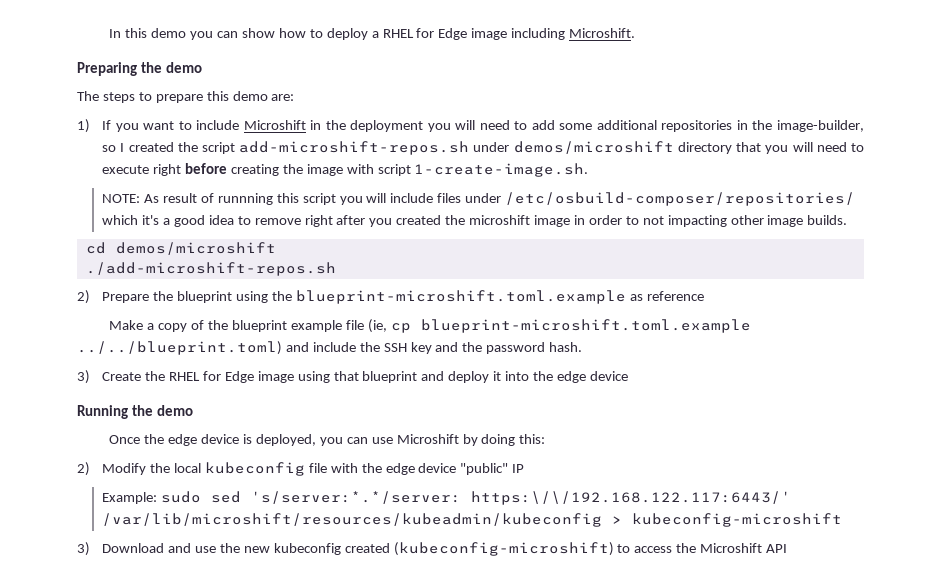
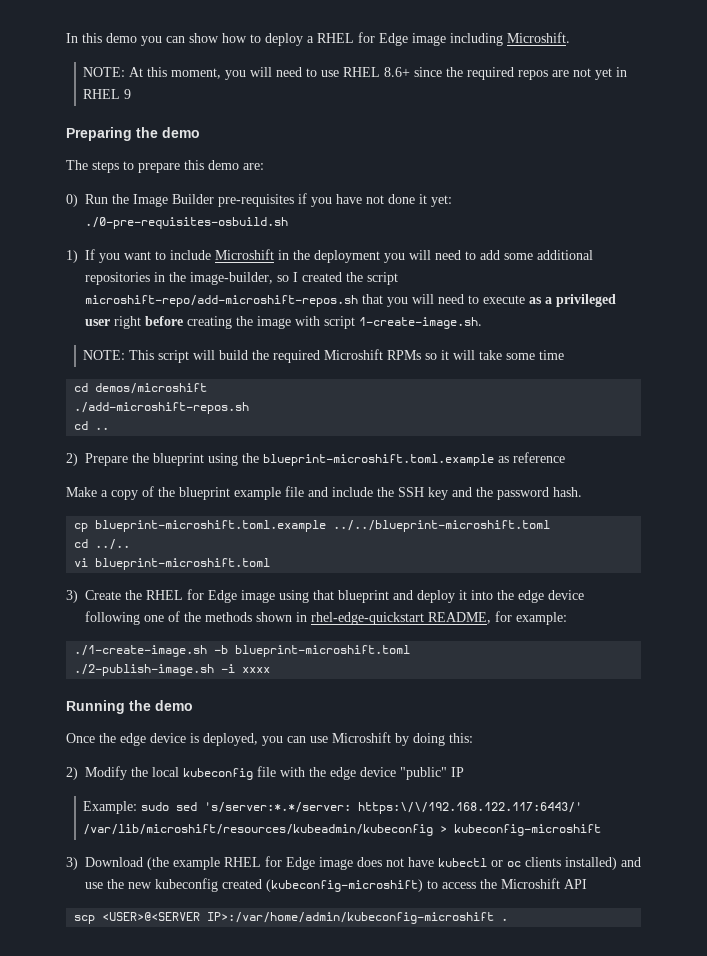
+ NOTE: At this moment, you will need to use RHEL 8.6+ since the required repos are not yet in RHEL 9
+ 0) Run the Image Builder pre-requisites if you have not done it yet: ./0-pre-requisites-osbuild.sh
- 1) If you want to include Microshift in the deployment you will need to add some additional repositories in the image-builder, so I created the script add-microshift-repos.sh under demos/microshift directory that you will need to execute right before creating the image with script 1-create-image.sh.
+ 1) If you want to include Microshift in the deployment you will need to add some additional repositories in the image-builder, so I created the script microshift-repo/add-microshift-repos.sh that you will need to execute as a privileged user right before creating the image with script 1-create-image.sh.
- NOTE: As result of runnning this script you will include files under /etc/osbuild-composer/repositories/ which it's a good idea to remove right after you created the microshift image in order to not impacting other image builds.
+ NOTE: This script will build the required Microshift RPMs so it will take some time
+ cd ..
- Make a copy of the blueprint example file (ie, cp blueprint-microshift.toml.example ../../blueprint.toml) and include the SSH key and the password hash.
+ Make a copy of the blueprint example file and include the SSH key and the password hash.
+ cp blueprint-microshift.toml.example ../../blueprint-microshift.toml
+ cd ../..
+ vi blueprint-microshift.toml
- 3) Create the RHEL for Edge image using that blueprint and deploy it into the edge device
+ 3) Create the RHEL for Edge image using that blueprint and deploy it into the edge device following one of the methods shown in rhel-edge-quickstart README, for example:
+ ./1-create-image.sh -b blueprint-microshift.toml
+ ./2-publish-image.sh -i xxxx
- 3) Download and use the new kubeconfig created (kubeconfig-microshift) to access the Microshift API
+ 3) Download (the example RHEL for Edge image does not have kubectl or oc clients installed) and use the new kubeconfig created (kubeconfig-microshift) to access the Microshift API
+ scp <USER>@<SERVER IP>:/var/home/admin/kubeconfig-microshift .

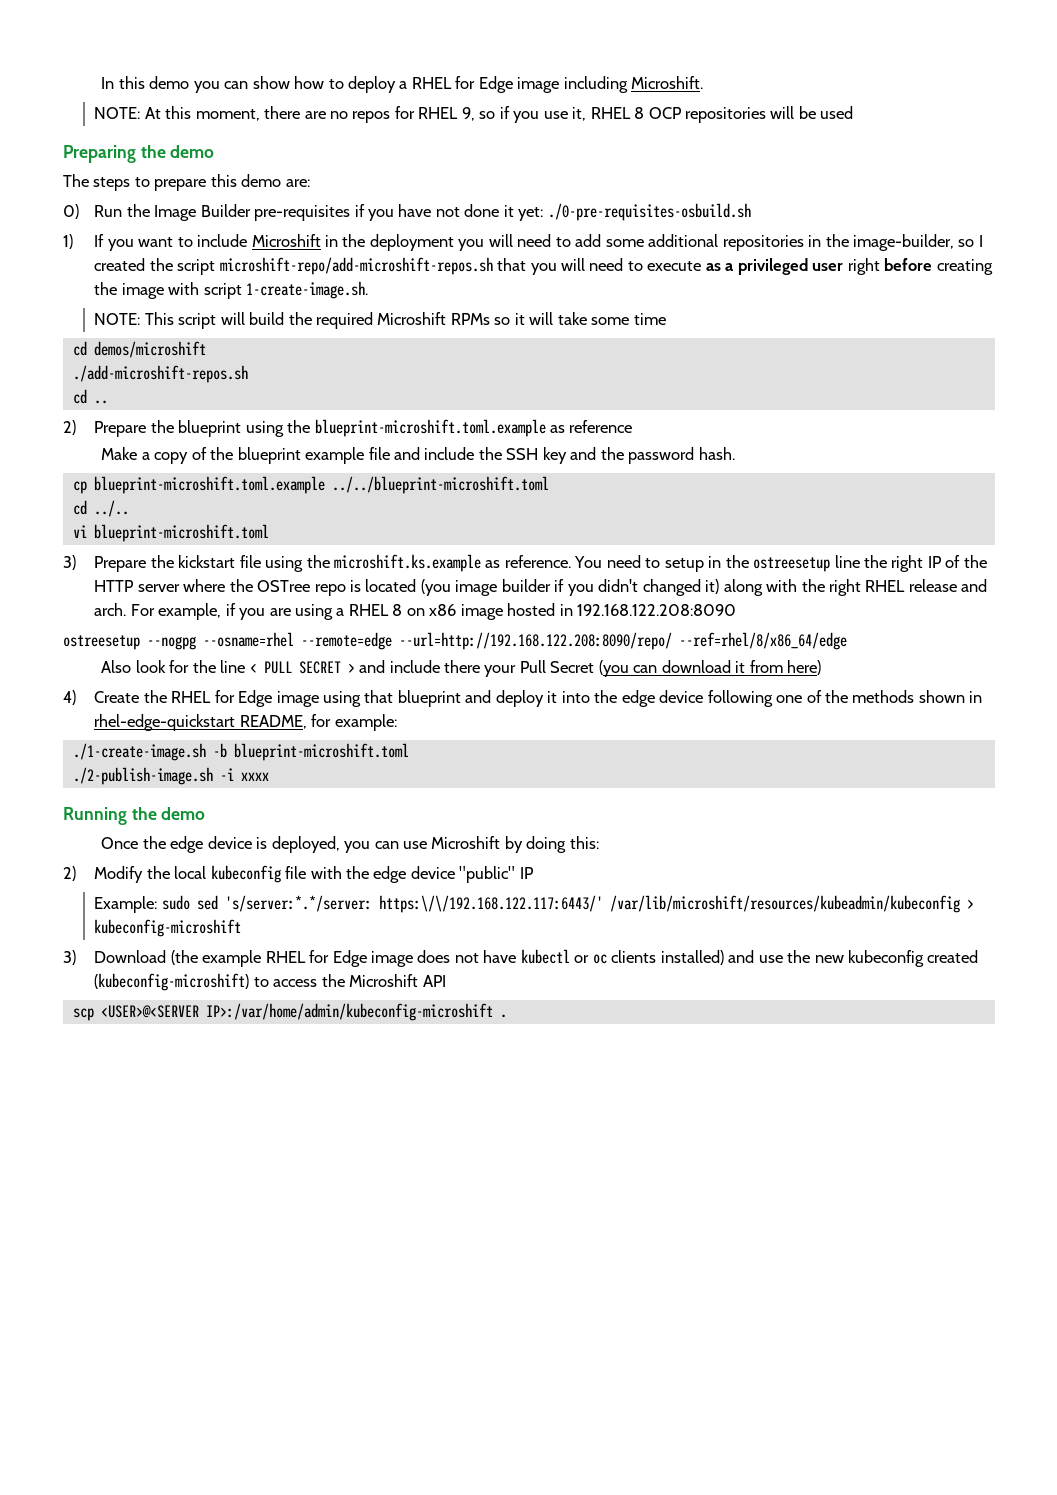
- NOTE: At this moment, you will need to use RHEL 8.6+ since the required repos are not yet in RHEL 9
+ NOTE: At this moment, there are no repos for RHEL 9, so if you use it, RHEL 8 OCP repositories will be used
- 3) Create the RHEL for Edge image using that blueprint and deploy it into the edge device following one of the methods shown in rhel-edge-quickstart README, for example:
+ 3) Prepare the kickstart file using the microshift.ks.example as reference. You need to setup in the ostreesetup line the right IP of the HTTP server where the OSTree repo is located (you image builder if you didn't changed it) along with the right RHEL release and arch. For example, if you are using a RHEL 8 on x86 image hosted in 192.168.122.208:8090
+ ostreesetup --nogpg --osname=rhel --remote=edge --url=http://192.168.122.208:8090/repo/ --ref=rhel/8/x86_64/edge
+ Also look for the line < PULL SECRET > and include there your Pull Secret (you can download it from here)
+ 4) Create the RHEL for Edge image using that blueprint and deploy it into the edge device following one of the methods shown in rhel-edge-quickstart README, for example:

